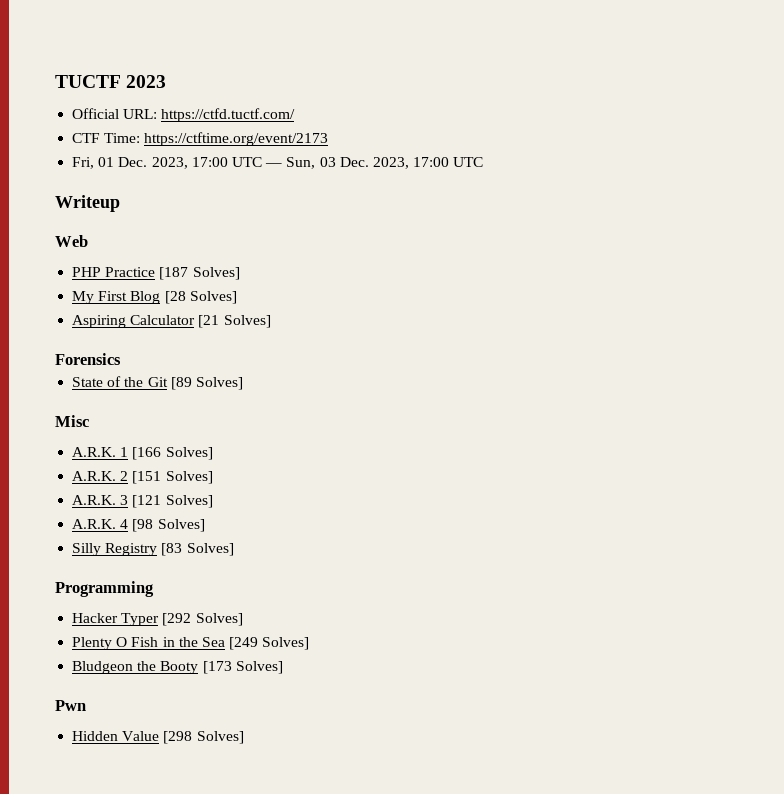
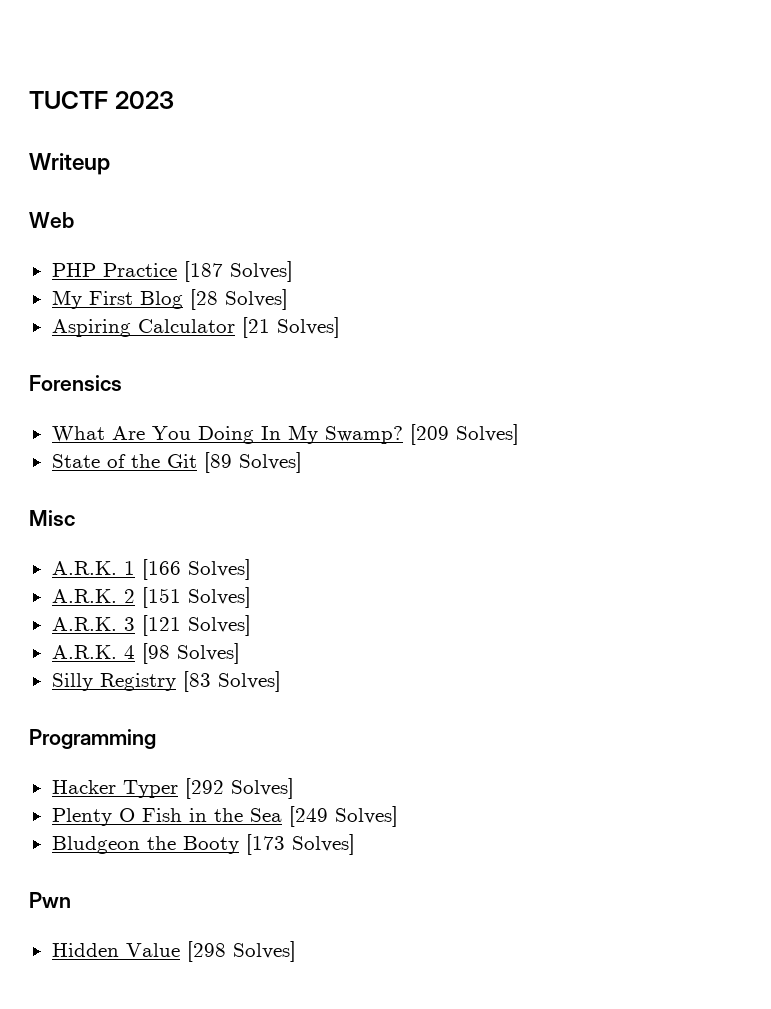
- Official URL: https://ctfd.tuctf.com/
- CTF Time: https://ctftime.org/event/2173
- Fri, 01 Dec. 2023, 17:00 UTC — Sun, 03 Dec. 2023, 17:00 UTC
+ What Are You Doing In My Swamp? [209 Solves]

